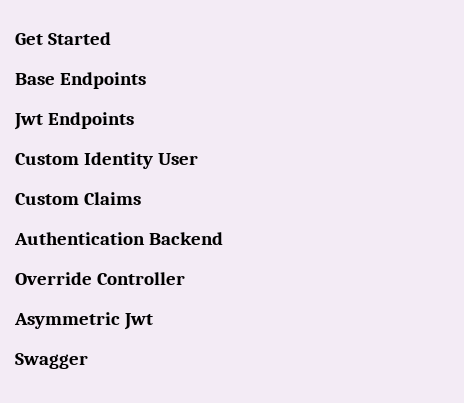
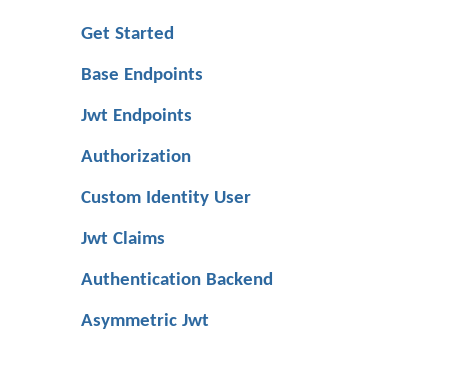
+ Authorization
- Custom Claims
+ Jwt Claims
- Override Controller
- Swagger

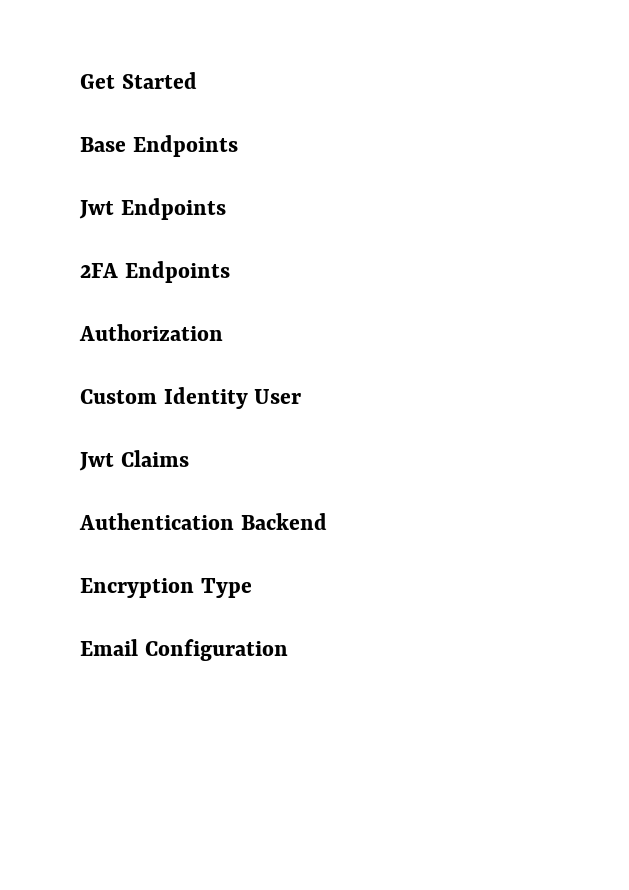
+ 2FA Endpoints
- Asymmetric Jwt
+ Encryption Type
+ Email Configuration

